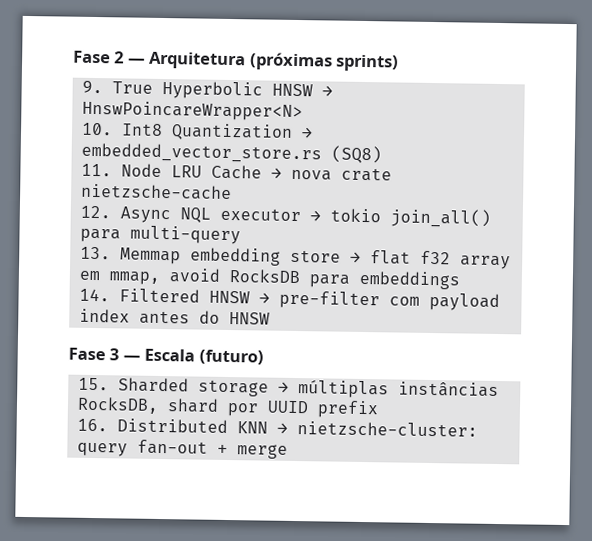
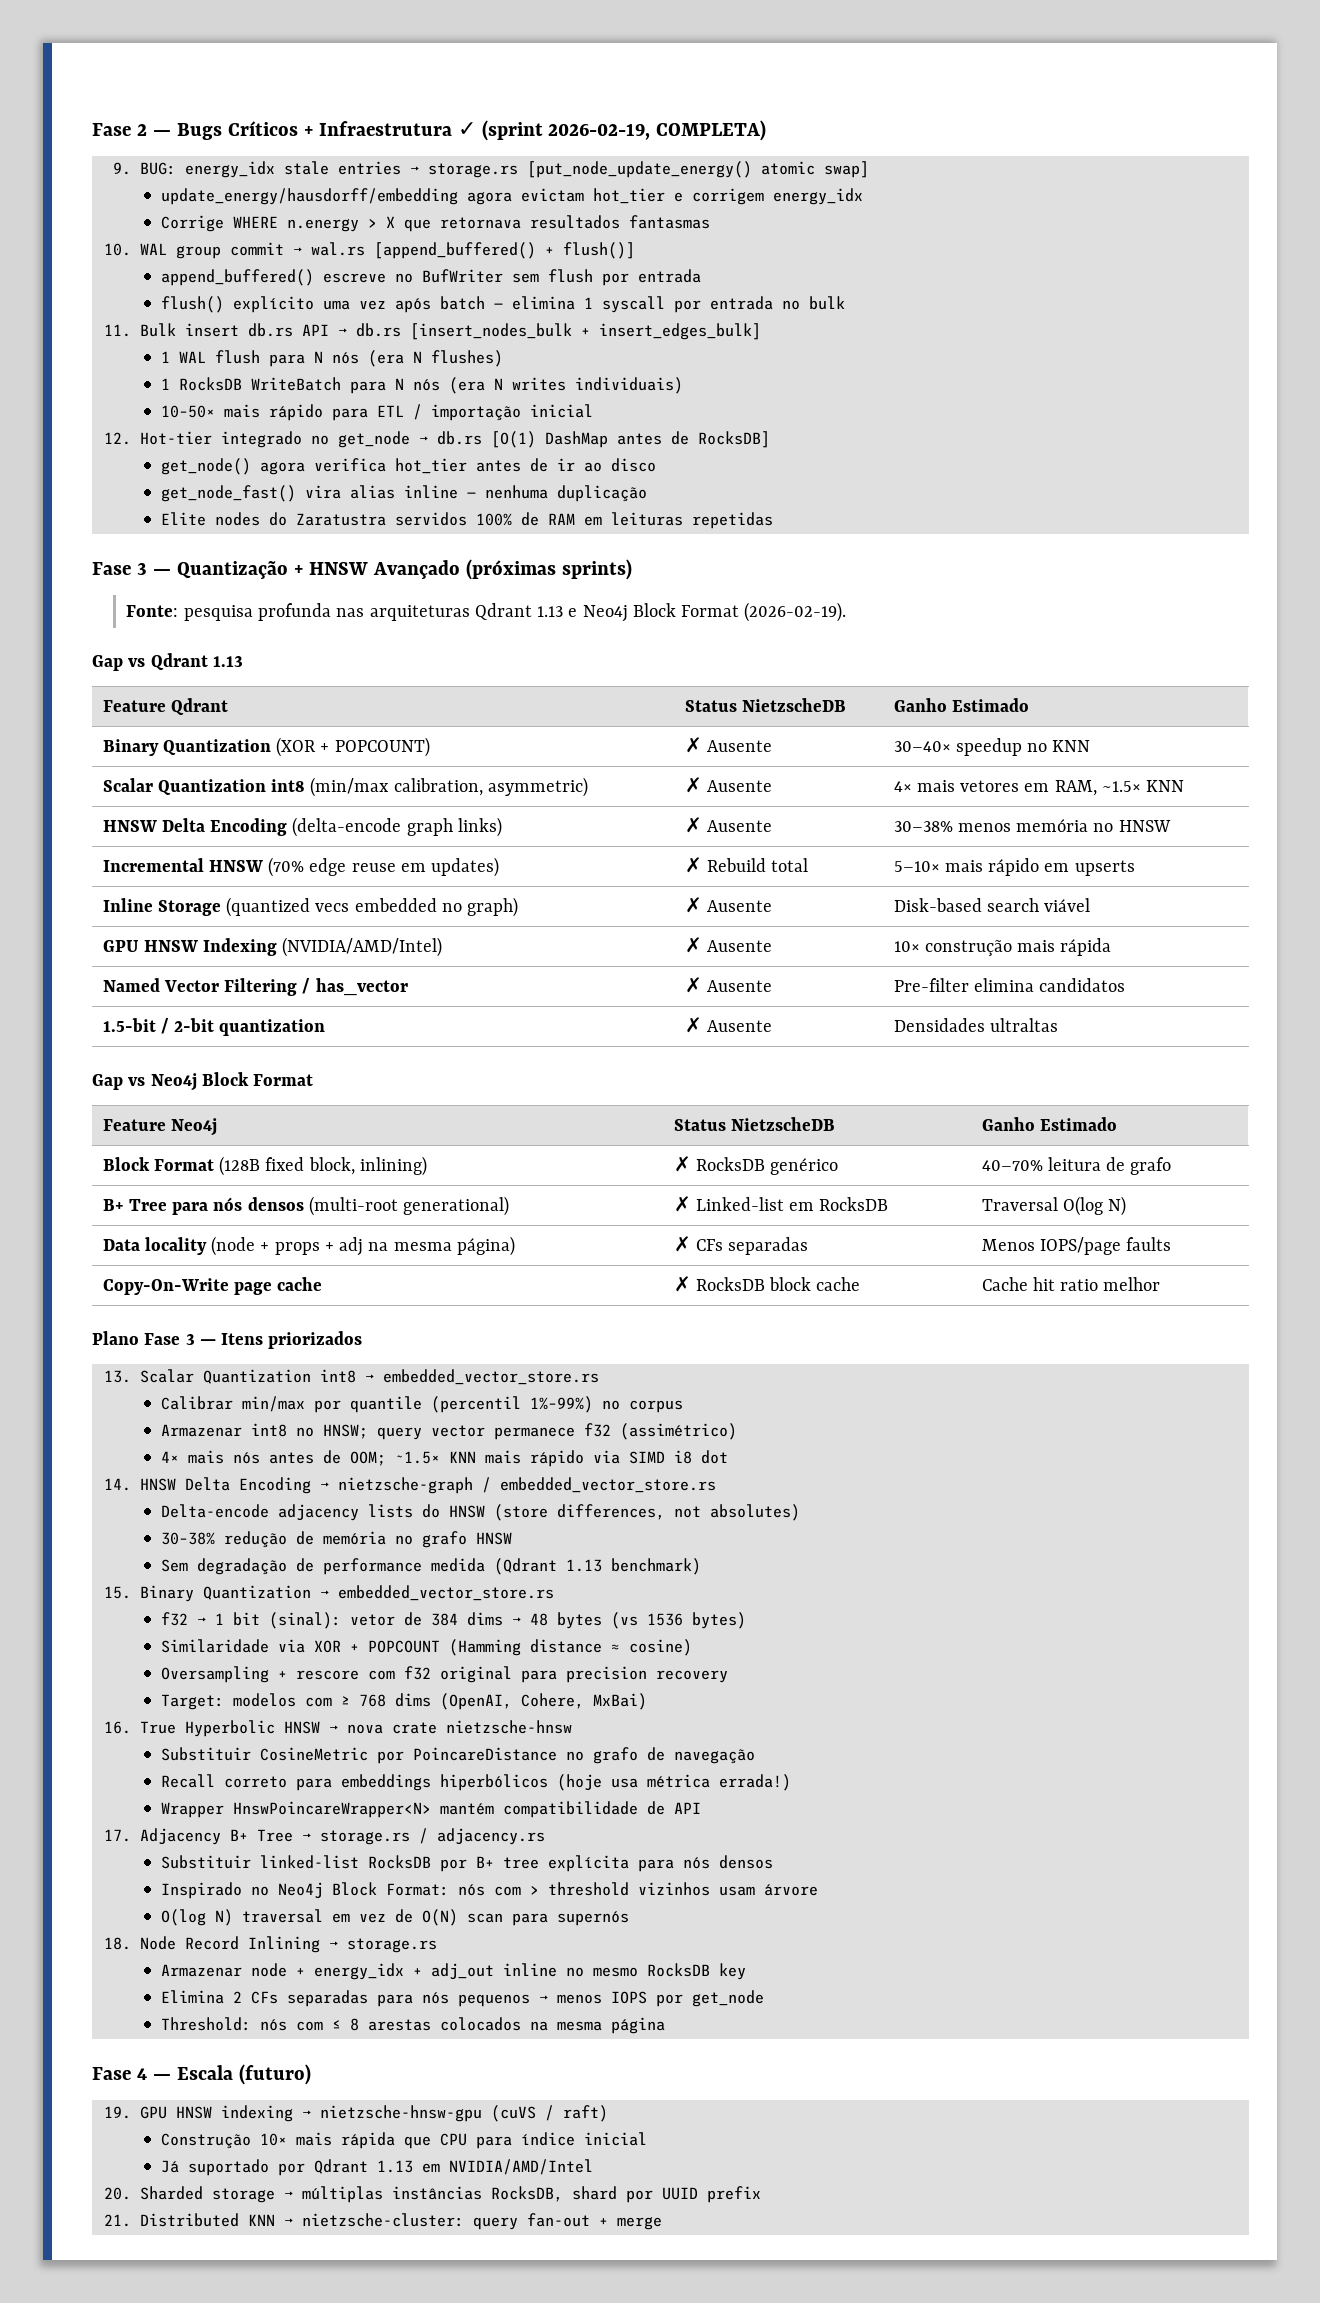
- Fase 2 — Arquitetura (próximas sprints)
- 9. True Hyperbolic HNSW → HnswPoincareWrapper<N>
- 10. Int8 Quantization → embedded_vector_store.rs (SQ8)
- 11. Node LRU Cache → nova crate nietzsche-cache
- 12. Async NQL executor → tokio join_all() para multi-query
- 13. Memmap embedding store → flat f32 array em mmap, avoid RocksDB para embeddings
- 14. Filtered HNSW → pre-filter com payload index antes do HNSW
- Fase 3 — Escala (futuro)
+ Fase 2 — Bugs Críticos + Infraestrutura ✓ (sprint 2026-02-19, COMPLETA)
+ 9. BUG: energy_idx stale entries → storage.rs [put_node_update_energy() atomic swap]
+ update_energy/hausdorff/embedding agora evictam hot_tier e corrigem energy_idx
+ Corrige WHERE n.energy > X que retornava resultados fantasmas
+ 10. WAL group commit → wal.rs [append_buffered() + flush()]
+ append_buffered() escreve no BufWriter sem flush por entrada
+ flush() explícito uma vez após batch — elimina 1 syscall por entrada no bulk
+ 11. Bulk insert db.rs API → db.rs [insert_nodes_bulk + insert_edges_bulk]
+ 1 WAL flush para N nós (era N flushes)
+ 1 RocksDB WriteBatch para N nós (era N writes individuais)
+ 10–50× mais rápido para ETL / importação inicial
+ 12. Hot-tier integrado no get_node → db.rs [O(1) DashMap antes de RocksDB]
+ get_node() agora verifica hot_tier antes de ir ao disco
+ get_node_fast() vira alias inline — nenhuma duplicação
+ Elite nodes do Zaratustra servidos 100% de RAM em leituras repetidas
+ Fase 3 — Quantização + HNSW Avançado (próximas sprints)
+ Fonte: pesquisa profunda nas arquiteturas Qdrant 1.13 e Neo4j Block Format (2026-02-19).
+ Gap vs Qdrant 1.13
+ Feature Qdrant | Status NietzscheDB | Ganho Estimado
+ Binary Quantization (XOR + POPCOUNT) | ✗ Ausente | 30–40× speedup no KNN
+ Scalar Quantization int8 (min/max calibration, asymmetric) | ✗ Ausente | 4× mais vetores em RAM, ~1.5× KNN
+ HNSW Delta Encoding (delta-encode graph links) | ✗ Ausente | 30–38% menos memória no HNSW
+ Incremental HNSW (70% edge reuse em updates) | ✗ Rebuild total | 5–10× mais rápido em upserts
+ Inline Storage (quantized vecs embedded no graph) | ✗ Ausente | Disk-based search viável
+ GPU HNSW Indexing (NVIDIA/AMD/Intel) | ✗ Ausente | 10× construção mais rápida
+ Named Vector Filtering / has_vector | ✗ Ausente | Pre-filter elimina candidatos
+ 1.5-bit / 2-bit quantization | ✗ Ausente | Densidades ultraltas
+ Gap vs Neo4j Block Format
+ Feature Neo4j | Status NietzscheDB | Ganho Estimado
+ Block Format (128B fixed block, inlining) | ✗ RocksDB genérico | 40–70% leitura de grafo
+ B+ Tree para nós densos (multi-root generational) | ✗ Linked-list em RocksDB | Traversal O(log N)
+ Data locality (node + props + adj na mesma página) | ✗ CFs separadas | Menos IOPS/page faults
+ Copy-On-Write page cache | ✗ RocksDB block cache | Cache hit ratio melhor
+ Plano Fase 3 — Itens priorizados
+ 13. Scalar Quantization int8 → embedded_vector_store.rs
+ Calibrar min/max por quantile (percentil 1%–99%) no corpus
+ Armazenar int8 no HNSW; query vector permanece f32 (assimétrico)
+ 4× mais nós antes de OOM; ~1.5× KNN mais rápido via SIMD i8 dot
+ 14. HNSW Delta Encoding → nietzsche-graph / embedded_vector_store.rs
+ Delta-encode adjacency lists do HNSW (store differences, not absolutes)
+ 30–38% redução de memória no grafo HNSW
+ Sem degradação de performance medida (Qdrant 1.13 benchmark)
+ 15. Binary Quantization → embedded_vector_store.rs
+ f32 → 1 bit (sinal): vetor de 384 dims → 48 bytes (vs 1536 bytes)
+ Similaridade via XOR + POPCOUNT (Hamming distance ≈ cosine)
+ Oversampling + rescore com f32 original para precision recovery
+ Target: modelos com ≥ 768 dims (OpenAI, Cohere, MxBai)
+ 16. True Hyperbolic HNSW → nova crate nietzsche-hnsw
+ Substituir CosineMetric por PoincareDistance no grafo de navegação
+ Recall correto para embeddings hiperbólicos (hoje usa métrica errada!)
+ Wrapper HnswPoincareWrapper<N> mantém compatibilidade de API
+ 17. Adjacency B+ Tree → storage.rs / adjacency.rs
+ Substituir linked-list RocksDB por B+ tree explícita para nós densos
+ Inspirado no Neo4j Block Format: nós com > threshold vizinhos usam árvore
+ O(log N) traversal em vez de O(N) scan para supernós
+ 18. Node Record Inlining → storage.rs
+ Armazenar node + energy_idx + adj_out inline no mesmo RocksDB key
+ Elimina 2 CFs separadas para nós pequenos → menos IOPS por get_node
+ Threshold: nós com ≤ 8 arestas colocados na mesma página
+ Fase 4 — Escala (futuro)
- 15. Sharded storage → múltiplas instâncias RocksDB, shard por UUID prefix
+ 19. GPU HNSW indexing → nietzsche-hnsw-gpu (cuVS / raft)
+ Construção 10× mais rápida que CPU para índice inicial
+ Já suportado por Qdrant 1.13 em NVIDIA/AMD/Intel
+ 20. Sharded storage → múltiplas instâncias RocksDB, shard por UUID prefix
- 16. Distributed KNN → nietzsche-cluster: query fan-out + merge
+ 21. Distributed KNN → nietzsche-cluster: query fan-out + merge

